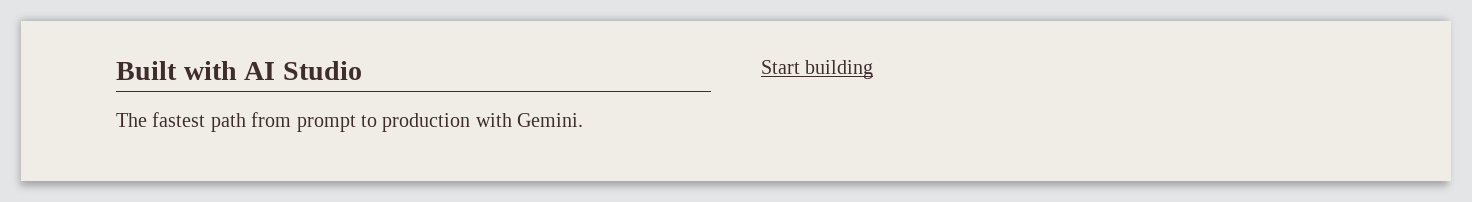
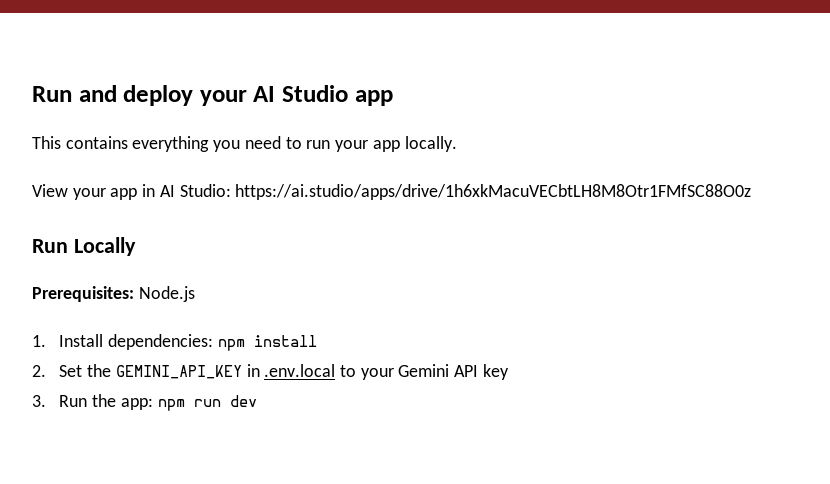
- Built with AI Studio
- The fastest path from prompt to production with Gemini.
- Start building
+ Run and deploy your AI Studio app
+ This contains everything you need to run your app locally.
+ View your app in AI Studio: https://ai.studio/apps/drive/1h6xkMacuVECbtLH8M8Otr1FMfSC88O0z
+ Run Locally
+ Prerequisites: Node.js
+ 1. Install dependencies: npm install
+ 2. Set the GEMINI_API_KEY in .env.local to your Gemini API key
+ 3. Run the app: npm run dev

